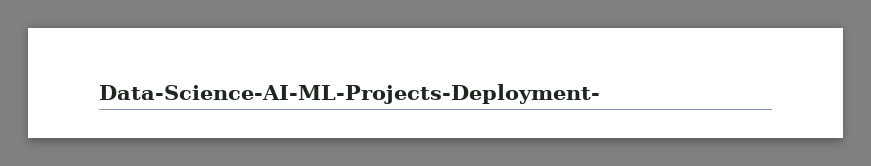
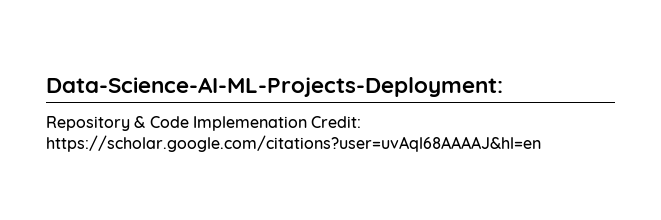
- Data-Science-AI-ML-Projects-Deployment-
+ Data-Science-AI-ML-Projects-Deployment:
+ Repository & Code Implemenation Credit: https://scholar.google.com/citations?user=uvAql68AAAAJ&hl=en

